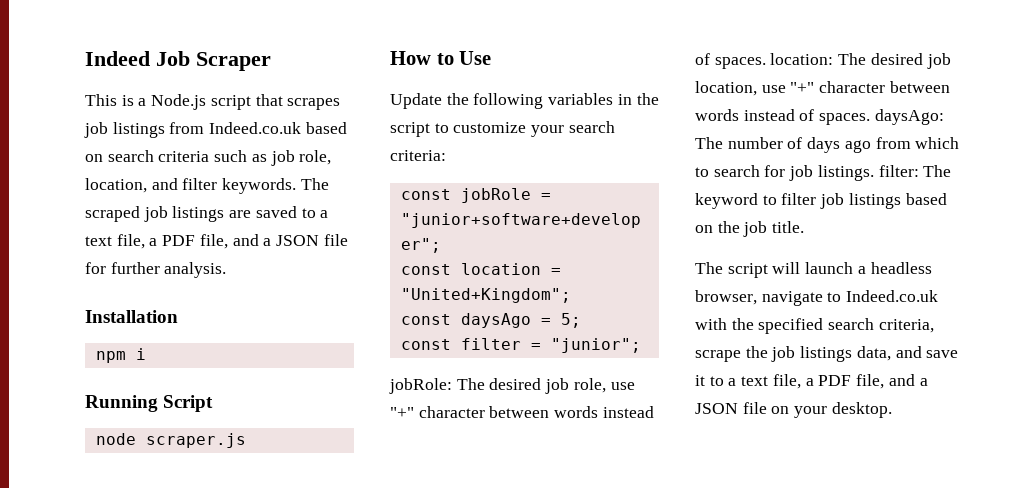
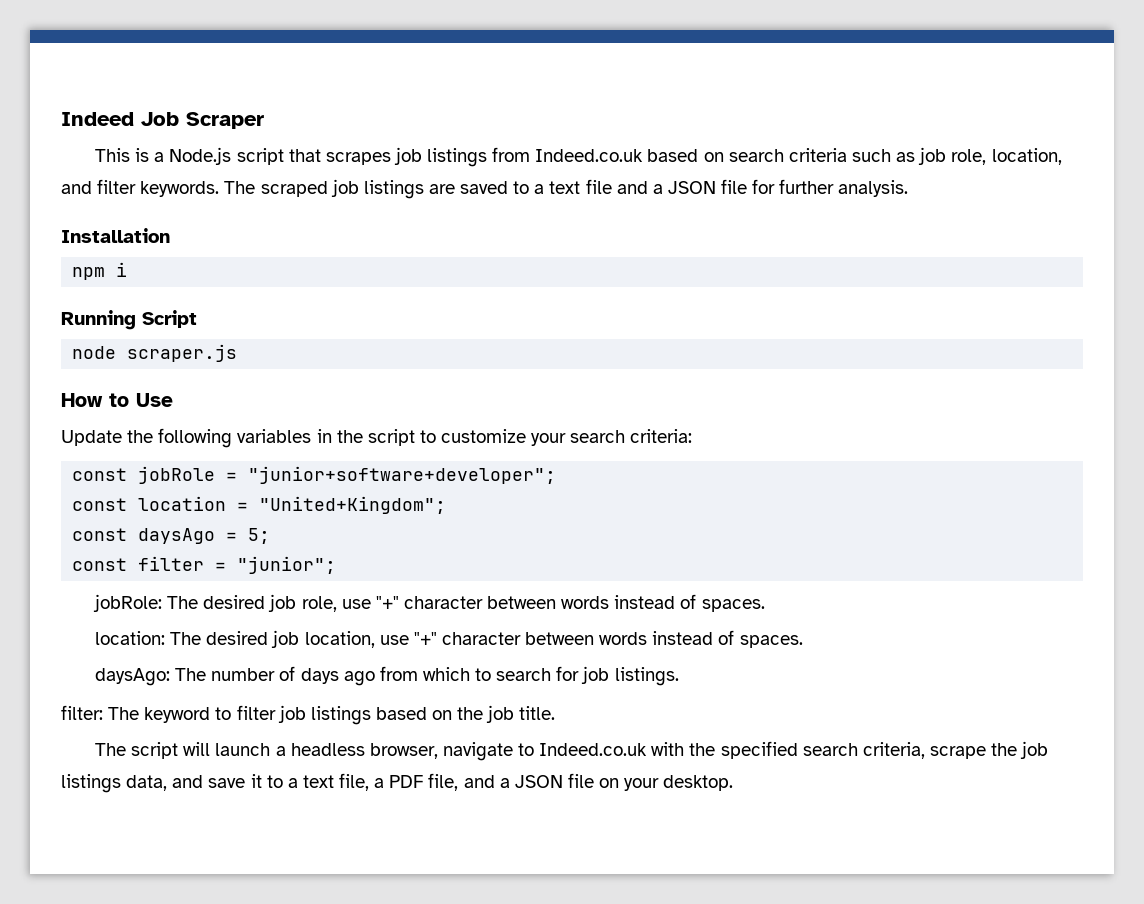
- The scraped job listings are saved to a text file, a PDF file, and a JSON file for further analysis.
+ The scraped job listings are saved to a text file and a JSON file for further analysis.
- jobRole: The desired job role, use "+" character between words instead of spaces. location: The desired job location, use "+" character between words instead of spaces. daysAgo: The number of days ago from which to search for job listings. filter: The keyword to filter job listings based on the job title.
+ jobRole: The desired job role, use "+" character between words instead of spaces.
+ location: The desired job location, use "+" character between words instead of spaces.
+ daysAgo: The number of days ago from which to search for job listings.
+ filter: The keyword to filter job listings based on the job title.

